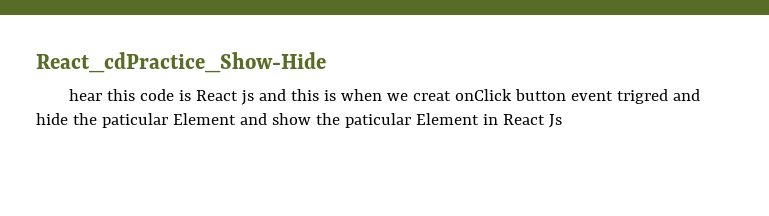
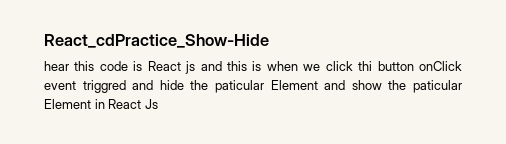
- hear this code is React js and this is when we creat onClick button event trigred and hide the paticular Element and show the paticular Element in React Js
+ hear this code is React js and this is when we click thi button onClick event triggred and hide the paticular Element and show the paticular Element in React Js

